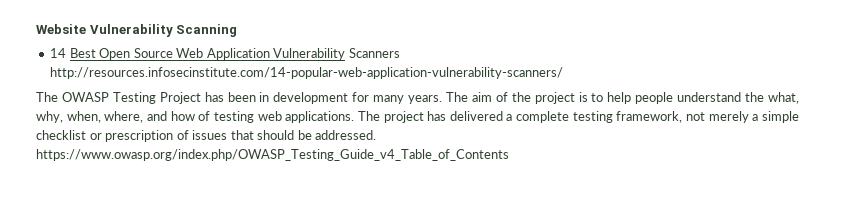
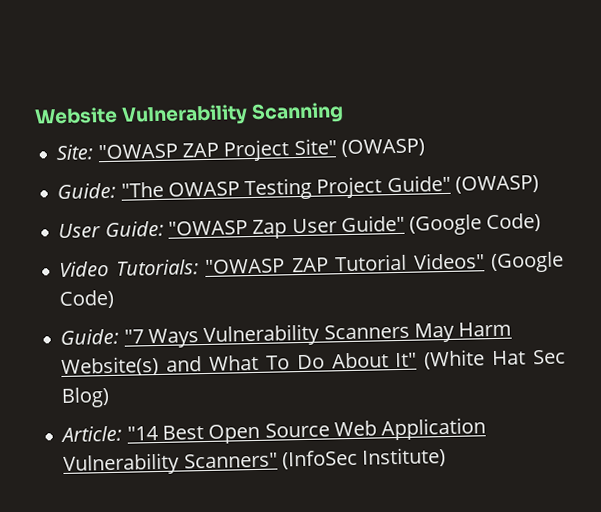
- 14 Best Open Source Web Application Vulnerability Scanners http://resources.infosecinstitute.com/14-popular-web-application-vulnerability-scanners/
- The OWASP Testing Project has been in development for many years. The aim of the project is to help people understand the what, why, when, where, and how of testing web applications. The project has delivered a complete testing framework, not merely a simple checklist or prescription of issues that should be addressed. https://www.owasp.org/index.php/OWASP_Testing_Guide_v4_Table_of_Contents
+ Site: "OWASP ZAP Project Site" (OWASP)
+ Guide: "The OWASP Testing Project Guide" (OWASP)
+ User Guide: "OWASP Zap User Guide" (Google Code)
+ Video Tutorials: "OWASP ZAP Tutorial Videos" (Google Code)
+ Guide: "7 Ways Vulnerability Scanners May Harm Website(s) and What To Do About It" (White Hat Sec Blog)
+ Article: "14 Best Open Source Web Application Vulnerability Scanners" (InfoSec Institute)

